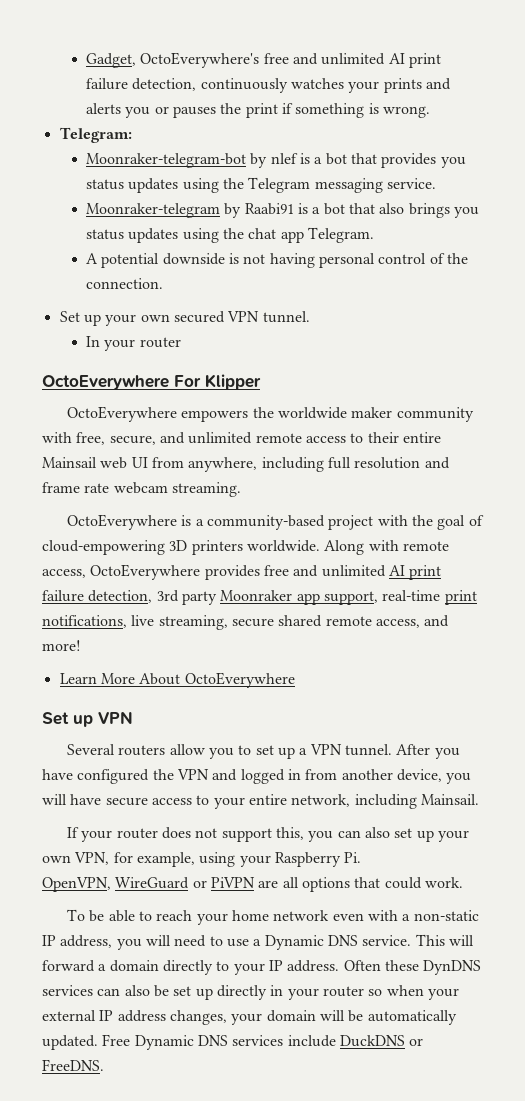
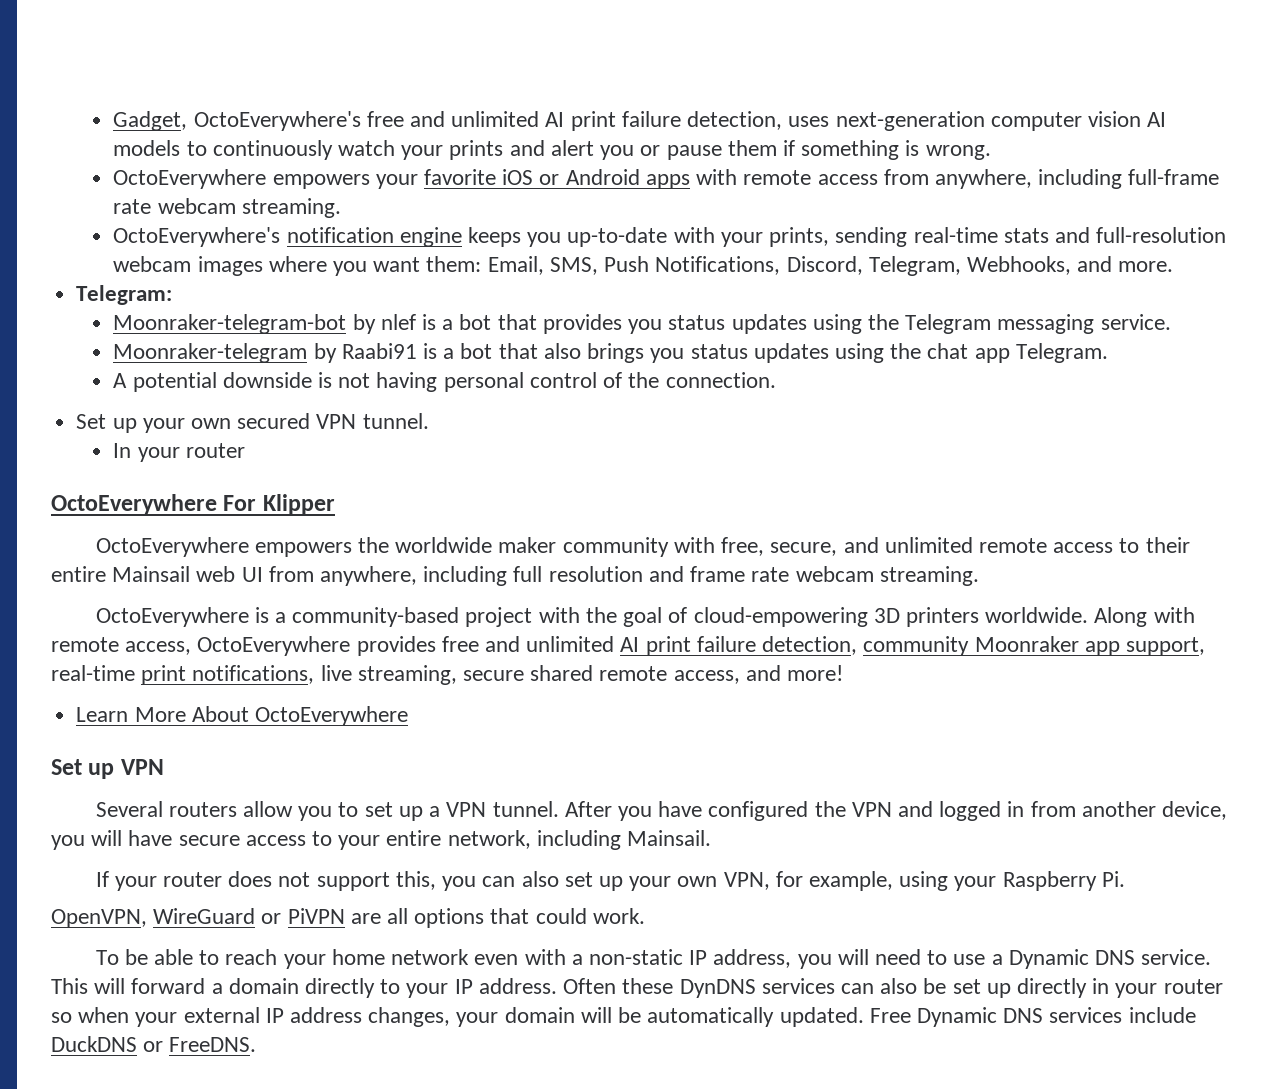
- Gadget, OctoEverywhere's free and unlimited AI print failure detection, continuously watches your prints and alerts you or pauses the print if something is wrong.
+ Gadget, OctoEverywhere's free and unlimited AI print failure detection, uses next-generation computer vision AI models to continuously watch your prints and alert you or pause them if something is wrong.
+ OctoEverywhere empowers your favorite iOS or Android apps with remote access from anywhere, including full-frame rate webcam streaming.
+ OctoEverywhere's notification engine keeps you up-to-date with your prints, sending real-time stats and full-resolution webcam images where you want them: Email, SMS, Push Notifications, Discord, Telegram, Webhooks, and more.
- Along with remote access, OctoEverywhere provides free and unlimited AI print failure detection, 3rd party Moonraker app support, real-time print notifications, live streaming, secure shared remote access, and more!
+ Along with remote access, OctoEverywhere provides free and unlimited AI print failure detection, community Moonraker app support, real-time print notifications, live streaming, secure shared remote access, and more!

